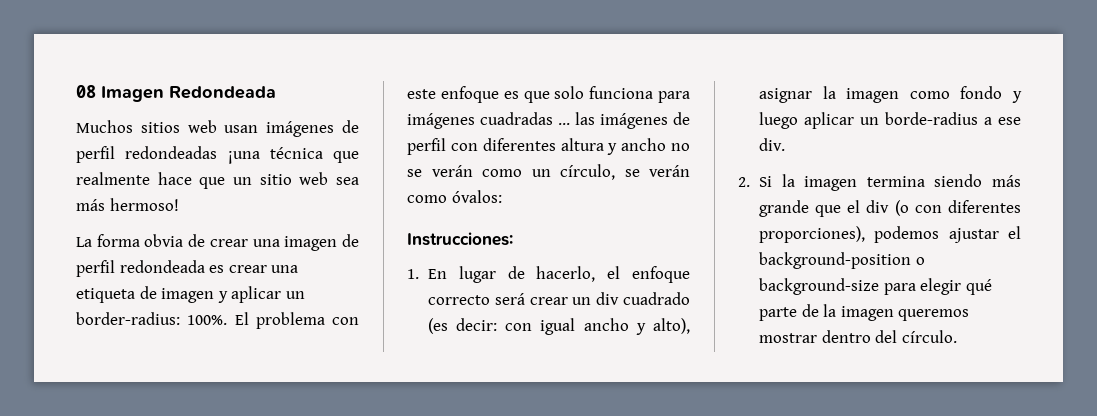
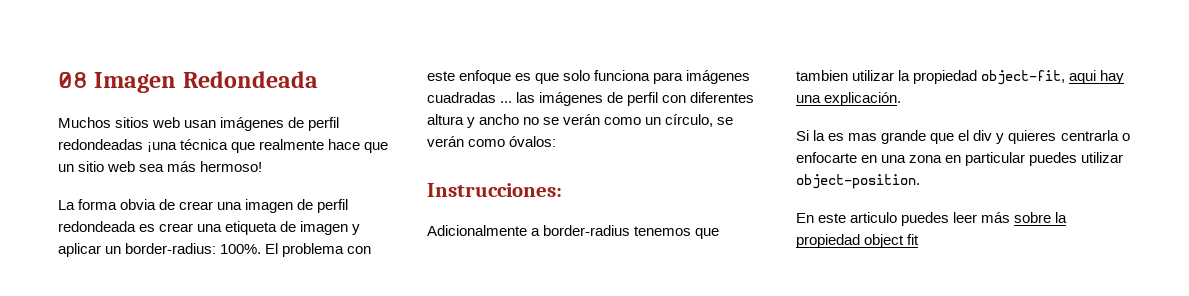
- 1. En lugar de hacerlo, el enfoque correcto será crear un div cuadrado (es decir: con igual ancho y alto), asignar la imagen como fondo y luego aplicar un borde-radius a ese div.
- 2. Si la imagen termina siendo más grande que el div (o con diferentes proporciones), podemos ajustar el background-position o background-size para elegir qué parte de la imagen queremos mostrar dentro del círculo.
+ Adicionalmente a border-radius tenemos que tambien utilizar la propiedad object-fit, aqui hay una explicación.
+ Si la es mas grande que el div y quieres centrarla o enfocarte en una zona en particular puedes utilizar object-position.
+ En este articulo puedes leer más sobre la propiedad object fit

